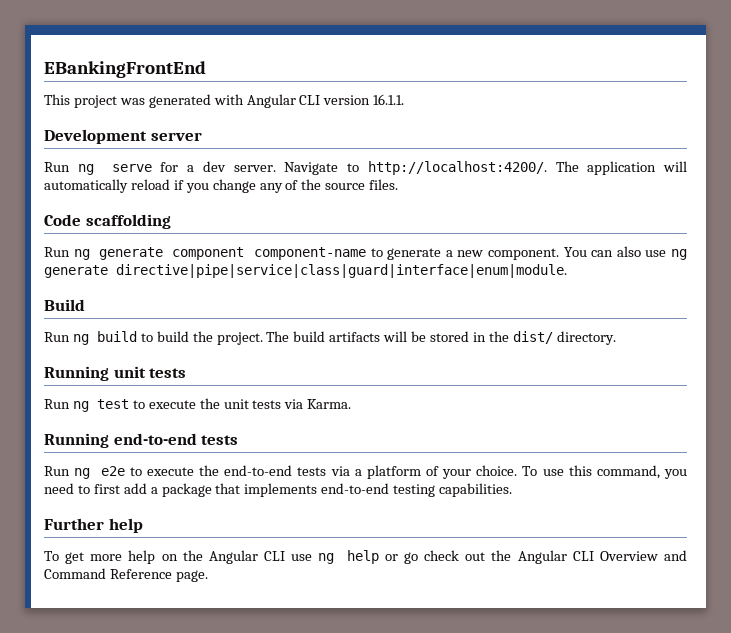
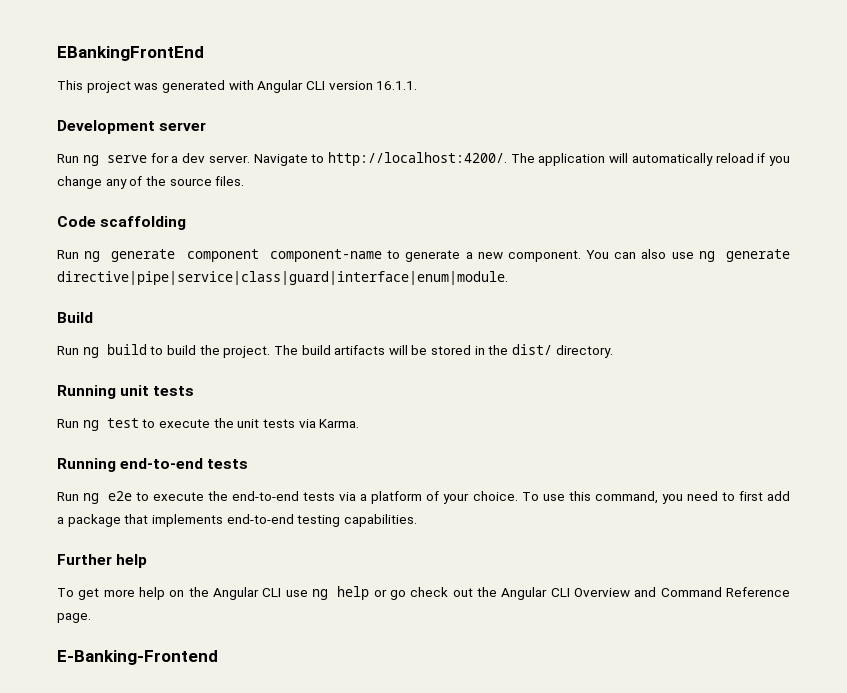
+ E-Banking-Frontend

